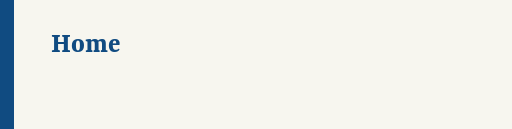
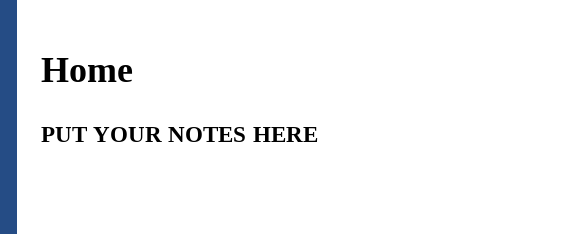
+ PUT YOUR NOTES HERE

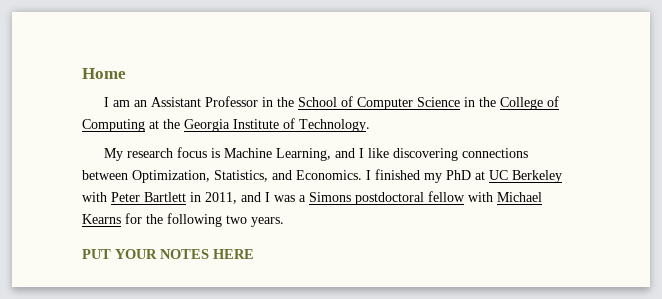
+ I am an Assistant Professor in the School of Computer Science in the College of Computing at the Georgia Institute of Technology.
+ My research focus is Machine Learning, and I like discovering connections between Optimization, Statistics, and Economics. I finished my PhD at UC Berkeley with Peter Bartlett in 2011, and I was a Simons postdoctoral fellow with Michael Kearns for the following two years.

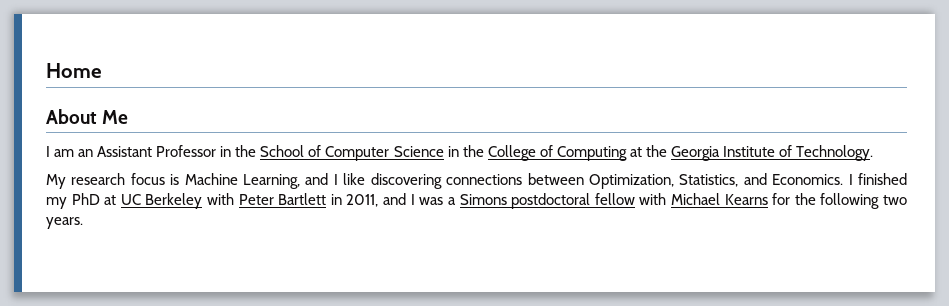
+ About Me
- PUT YOUR NOTES HERE

